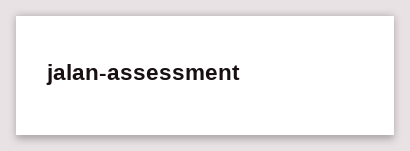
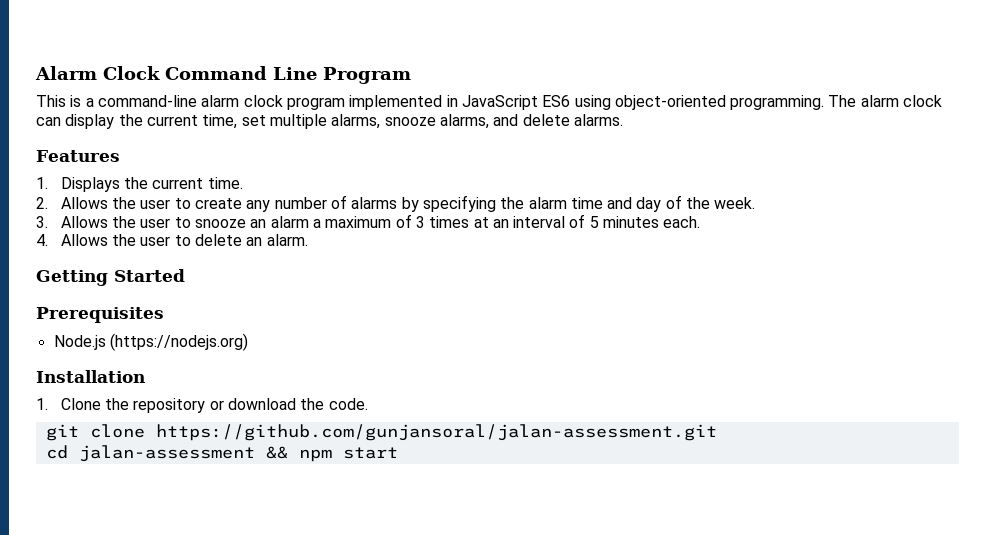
- jalan-assessment
+ Alarm Clock Command Line Program
+ This is a command-line alarm clock program implemented in JavaScript ES6 using object-oriented programming. The alarm clock can display the current time, set multiple alarms, snooze alarms, and delete alarms.
+ Features
+ 1. Displays the current time.
+ 2. Allows the user to create any number of alarms by specifying the alarm time and day of the week.
+ 3. Allows the user to snooze an alarm a maximum of 3 times at an interval of 5 minutes each.
+ 4. Allows the user to delete an alarm.
+ Getting Started
+ Prerequisites
+ Node.js (https://nodejs.org)
+ Installation
+ 1. Clone the repository or download the code.
+ git clone https://github.com/gunjansoral/jalan-assessment.git
+ cd jalan-assessment && npm start

